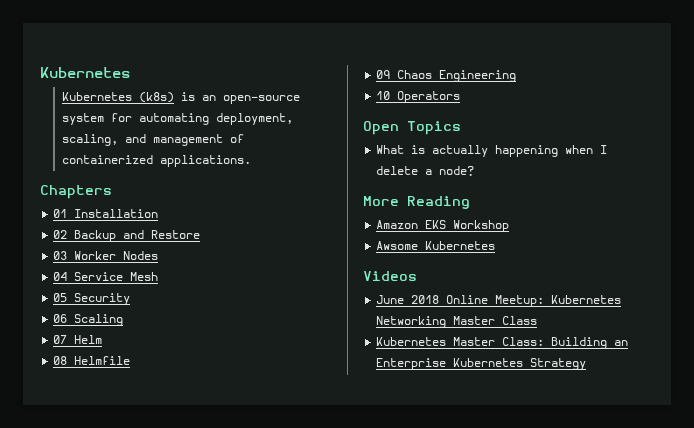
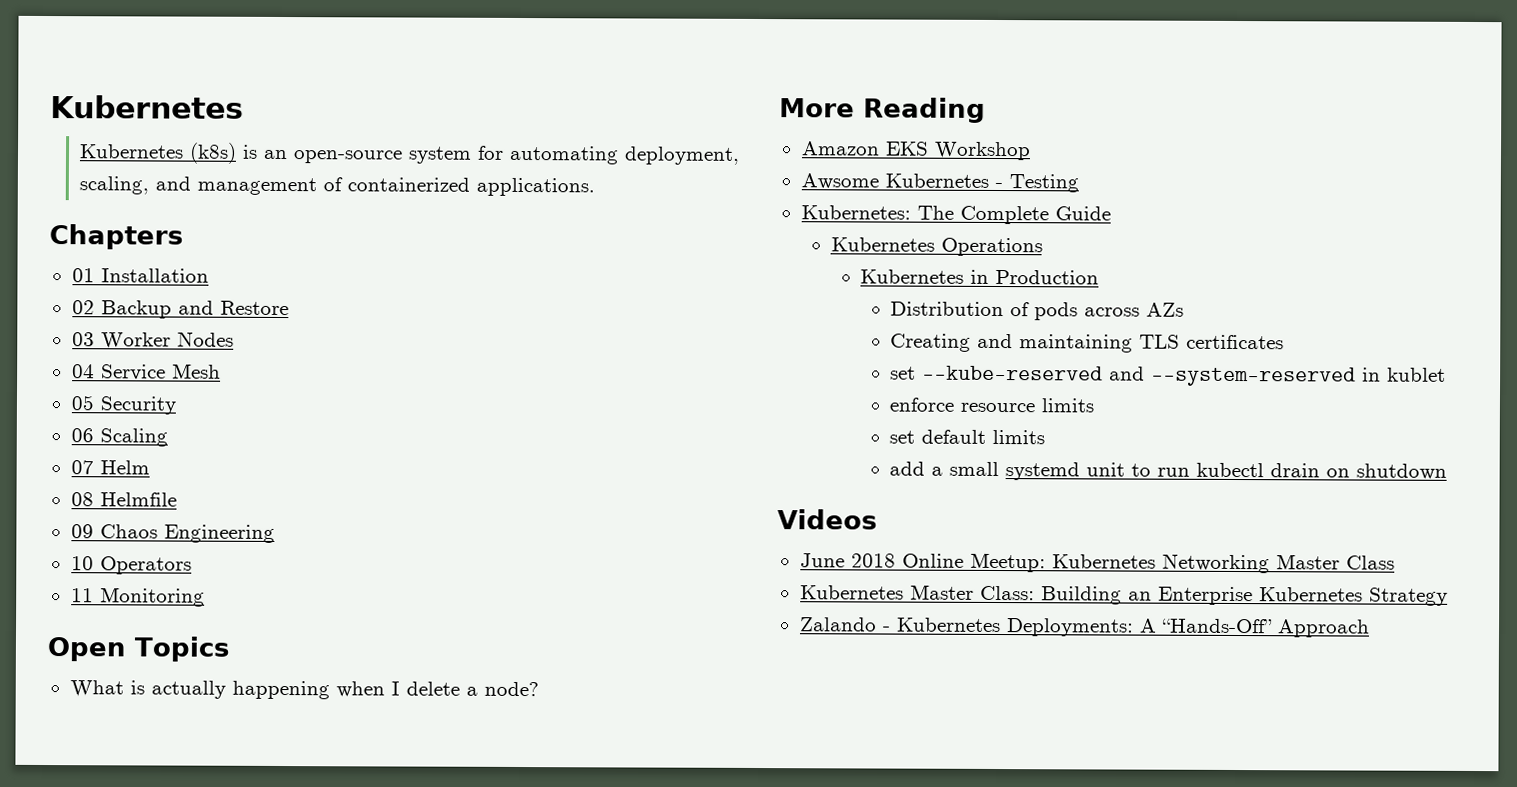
+ 11 Monitoring
- Awsome Kubernetes
+ Awsome Kubernetes - Testing
+ Kubernetes: The Complete Guide
+ Kubernetes Operations
+ Kubernetes in Production
+ Distribution of pods across AZs
+ Creating and maintaining TLS certificates
+ set --kube-reserved and --system-reserved in kublet
+ enforce resource limits
+ set default limits
+ add a small systemd unit to run kubectl drain on shutdown
+ Zalando - Kubernetes Deployments: A “Hands-Off” Approach

